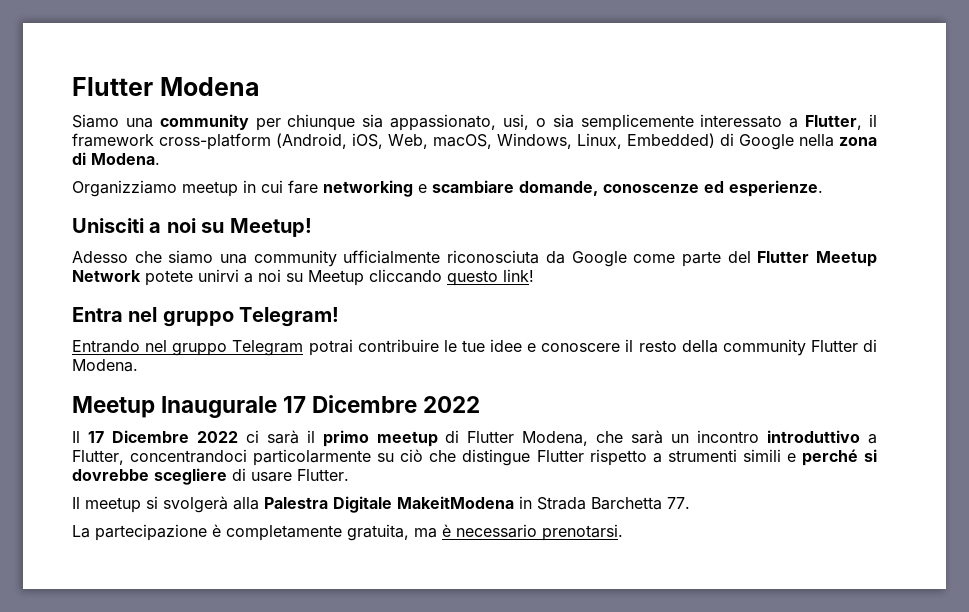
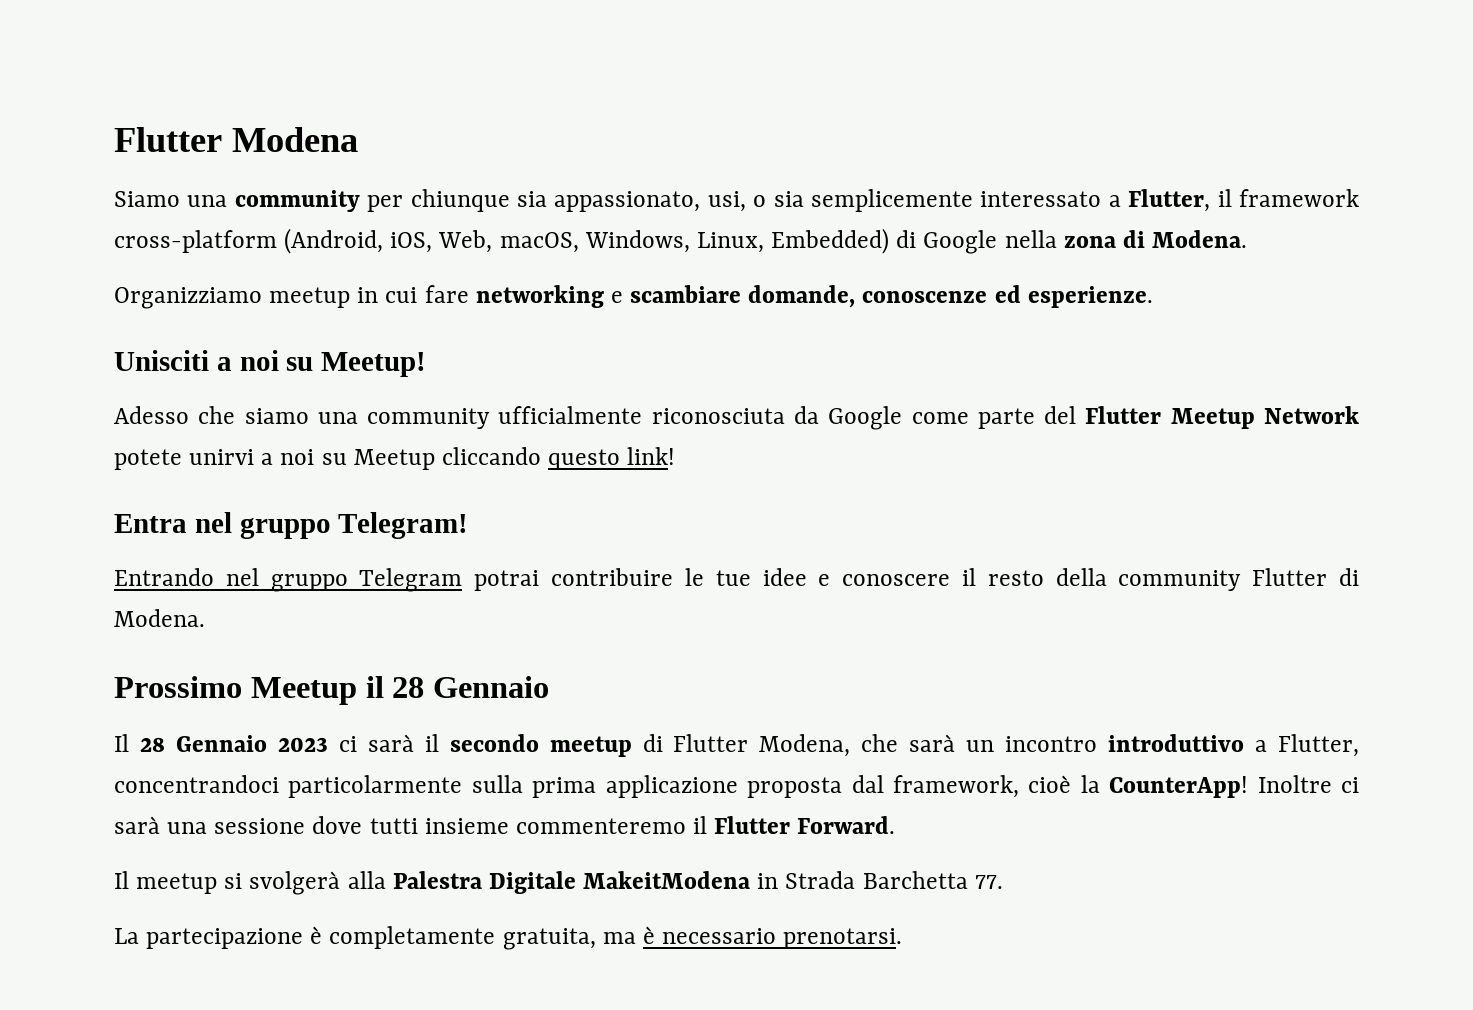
- Meetup Inaugurale 17 Dicembre 2022
- Il 17 Dicembre 2022 ci sarà il primo meetup di Flutter Modena, che sarà un incontro introduttivo a Flutter, concentrandoci particolarmente su ciò che distingue Flutter rispetto a strumenti simili e perché si dovrebbe scegliere di usare Flutter.
+ Prossimo Meetup il 28 Gennaio
+ Il 28 Gennaio 2023 ci sarà il secondo meetup di Flutter Modena, che sarà un incontro introduttivo a Flutter, concentrandoci particolarmente sulla prima applicazione proposta dal framework, cioè la CounterApp! Inoltre ci sarà una sessione dove tutti insieme commenteremo il Flutter Forward.

